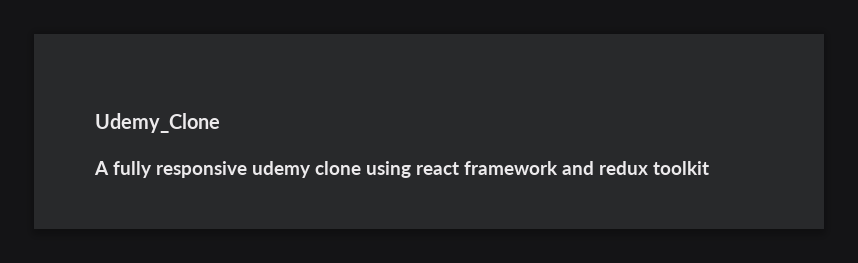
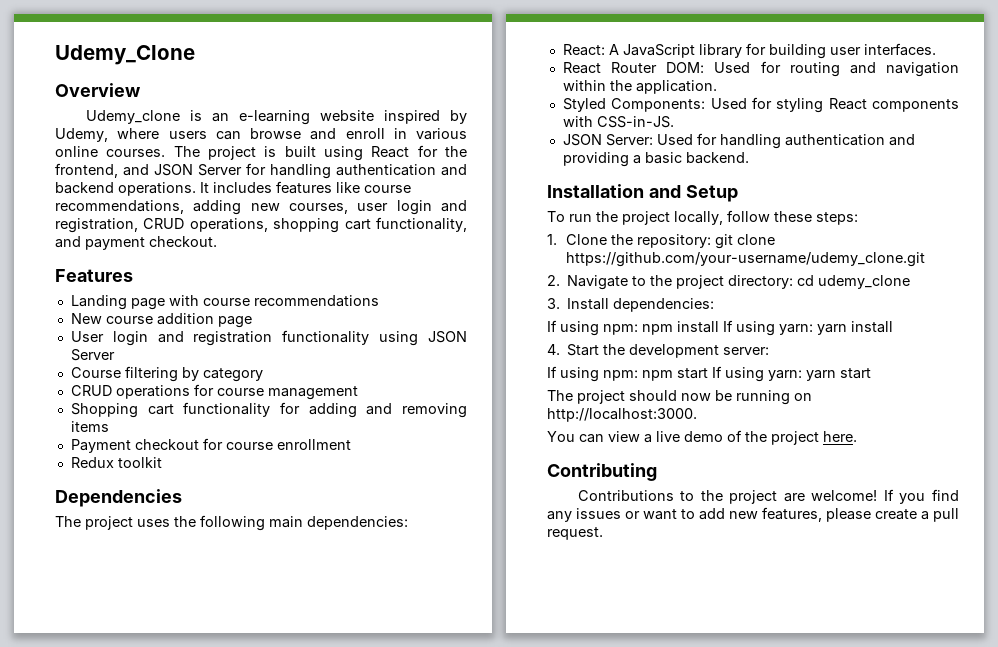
- A fully responsive udemy clone using react framework and redux toolkit
+ Overview
+ Udemy_clone is an e-learning website inspired by Udemy, where users can browse and enroll in various online courses. The project is built using React for the frontend, and JSON Server for handling authentication and backend operations. It includes features like course recommendations, adding new courses, user login and registration, CRUD operations, shopping cart functionality, and payment checkout.
+ Features
+ Landing page with course recommendations
+ New course addition page
+ User login and registration functionality using JSON Server
+ Course filtering by category
+ CRUD operations for course management
+ Shopping cart functionality for adding and removing items
+ Payment checkout for course enrollment
+ Redux toolkit
+ Dependencies
+ The project uses the following main dependencies:
+ React: A JavaScript library for building user interfaces.
+ React Router DOM: Used for routing and navigation within the application.
+ Styled Components: Used for styling React components with CSS-in-JS.
+ JSON Server: Used for handling authentication and providing a basic backend.
+ Installation and Setup
+ To run the project locally, follow these steps:
+ 1. Clone the repository: git clone https://github.com/your-username/udemy_clone.git
+ 2. Navigate to the project directory: cd udemy_clone
+ 3. Install dependencies:
+ If using npm: npm install If using yarn: yarn install
+ 4. Start the development server:
+ If using npm: npm start If using yarn: yarn start
+ The project should now be running on http://localhost:3000.
+ You can view a live demo of the project here.
+ Contributing
+ Contributions to the project are welcome! If you find any issues or want to add new features, please create a pull request.

